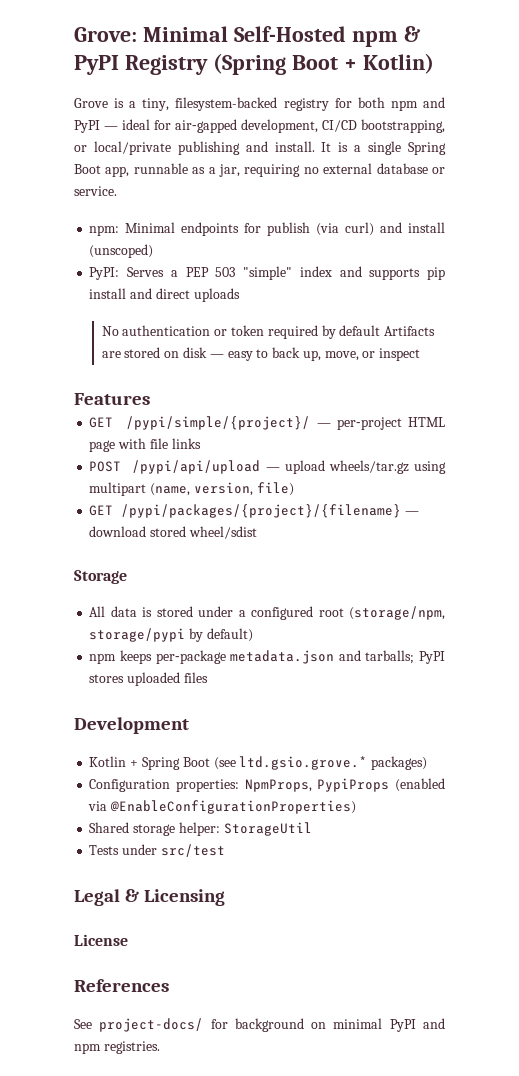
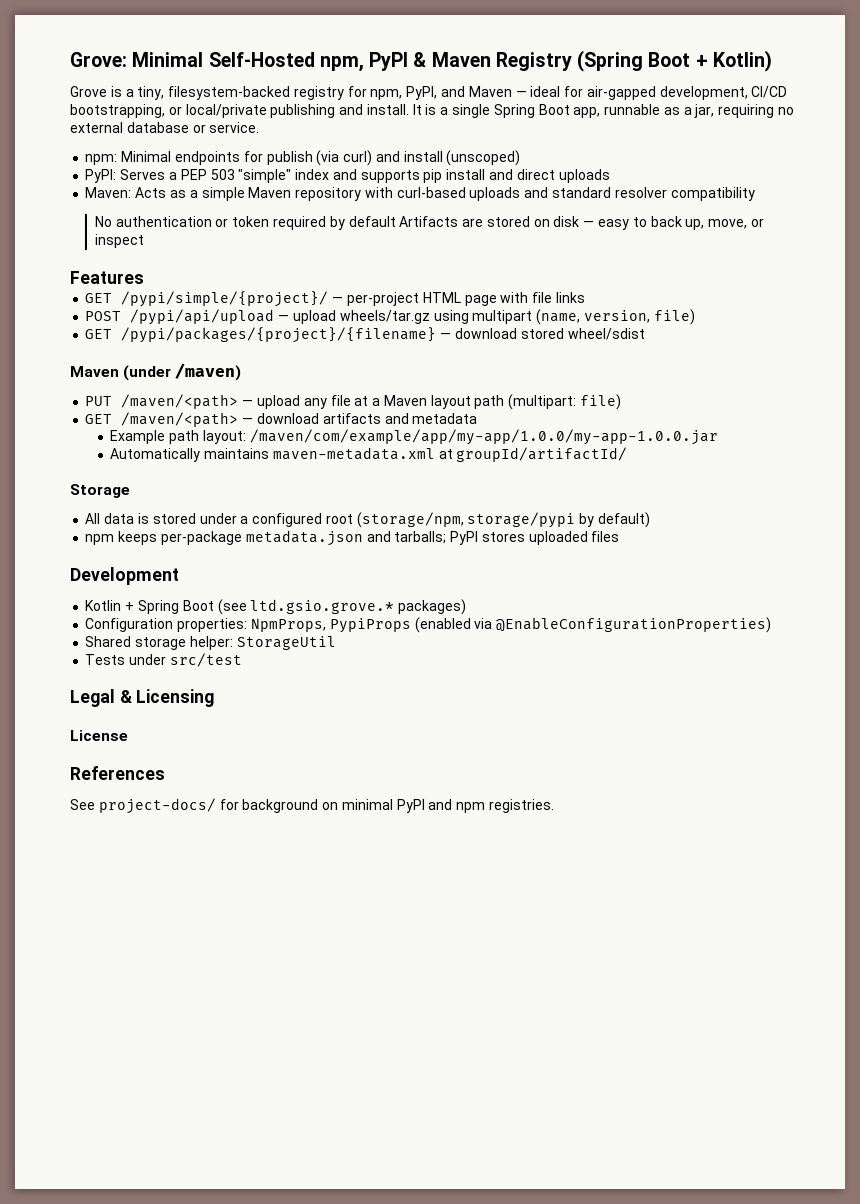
- Grove: Minimal Self-Hosted npm & PyPI Registry (Spring Boot + Kotlin)
+ Grove: Minimal Self-Hosted npm, PyPI & Maven Registry (Spring Boot + Kotlin)
- Grove is a tiny, filesystem-backed registry for both npm and PyPI — ideal for air‑gapped development, CI/CD bootstrapping, or local/private publishing and install.
+ Grove is a tiny, filesystem-backed registry for npm, PyPI, and Maven — ideal for air‑gapped development, CI/CD bootstrapping, or local/private publishing and install.
+ Maven: Acts as a simple Maven repository with curl-based uploads and standard resolver compatibility
+ Maven (under /maven)
+ PUT /maven/<path> — upload any file at a Maven layout path (multipart: file)
+ GET /maven/<path> — download artifacts and metadata
+ Example path layout: /maven/com/example/app/my-app/1.0.0/my-app-1.0.0.jar
+ Automatically maintains maven-metadata.xml at groupId/artifactId/

